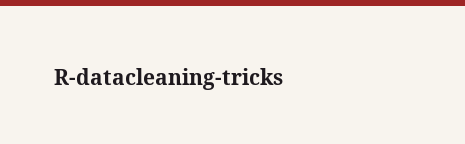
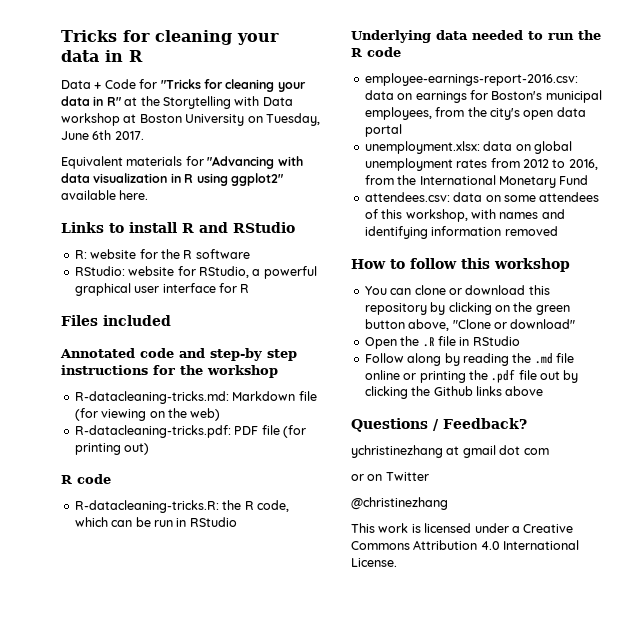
- R-datacleaning-tricks
+ Tricks for cleaning your data in R
+ Data + Code for "Tricks for cleaning your data in R" at the Storytelling with Data workshop at Boston University on Tuesday, June 6th 2017.
+ Equivalent materials for "Advancing with data visualization in R using ggplot2" available here.
+ Links to install R and RStudio
+ R: website for the R software
+ RStudio: website for RStudio, a powerful graphical user interface for R
+ Files included
+ Annotated code and step-by step instructions for the workshop
+ R-datacleaning-tricks.md: Markdown file (for viewing on the web)
+ R-datacleaning-tricks.pdf: PDF file (for printing out)
+ R code
+ R-datacleaning-tricks.R: the R code, which can be run in RStudio
+ Underlying data needed to run the R code
+ employee-earnings-report-2016.csv: data on earnings for Boston's municipal employees, from the city's open data portal
+ unemployment.xlsx: data on global unemployment rates from 2012 to 2016, from the International Monetary Fund
+ attendees.csv: data on some attendees of this workshop, with names and identifying information removed
+ How to follow this workshop
+ You can clone or download this repository by clicking on the green button above, "Clone or download"
+ Open the .R file in RStudio
+ Follow along by reading the .md file online or printing the .pdf file out by clicking the Github links above
+ Questions / Feedback?
+ ychristinezhang at gmail dot com
+ or on Twitter
+ @christinezhang
+ This work is licensed under a Creative Commons Attribution 4.0 International License.

